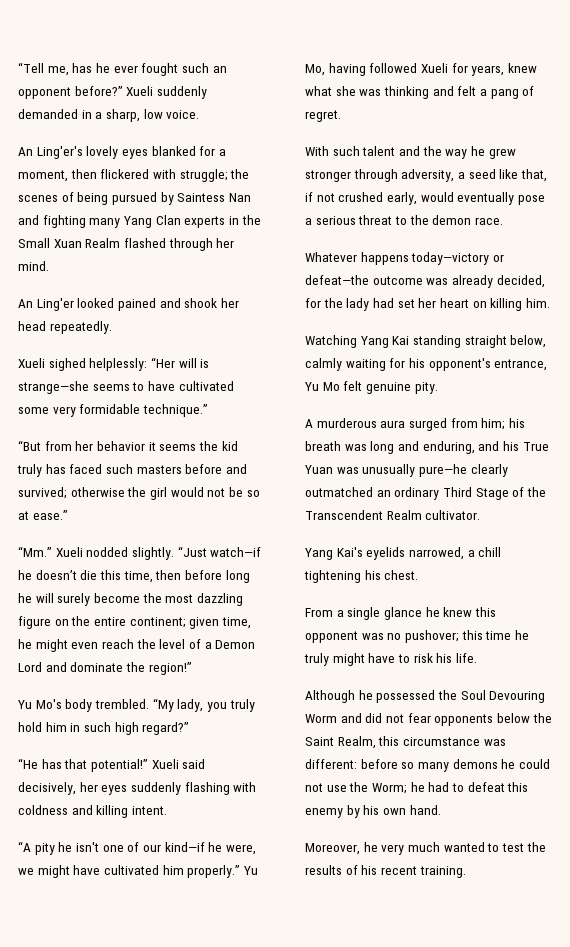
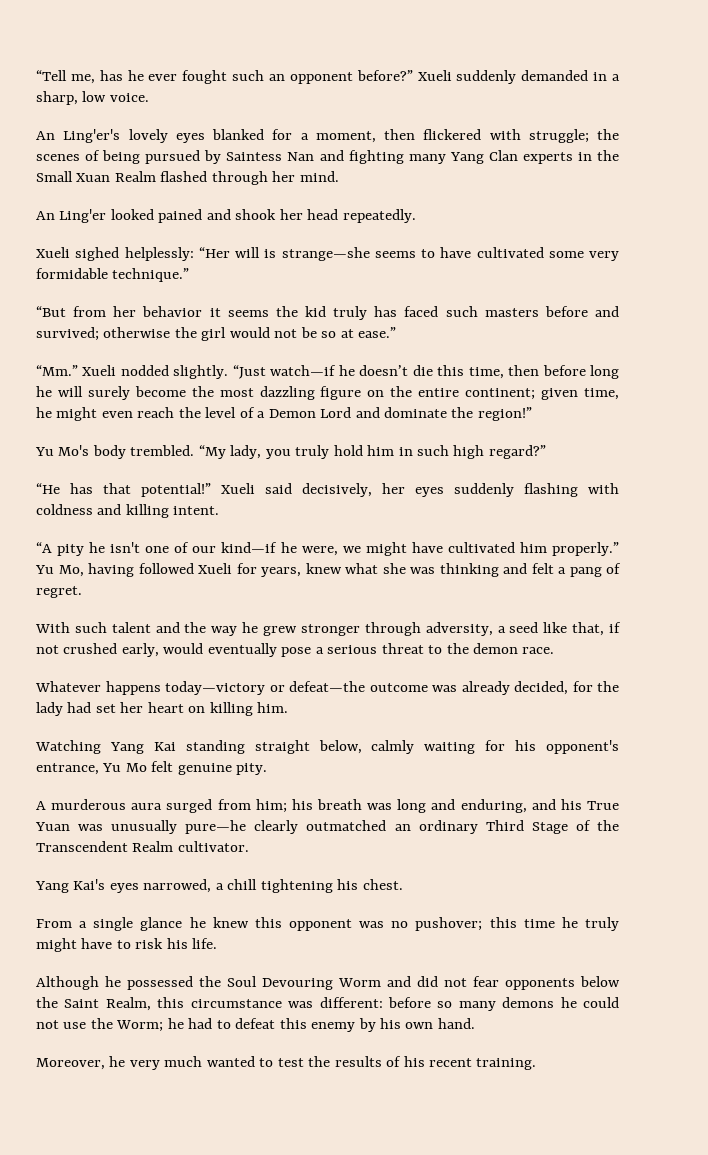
- Yang Kai's eyelids narrowed, a chill tightening his chest.
+ Yang Kai's eyes narrowed, a chill tightening his chest.

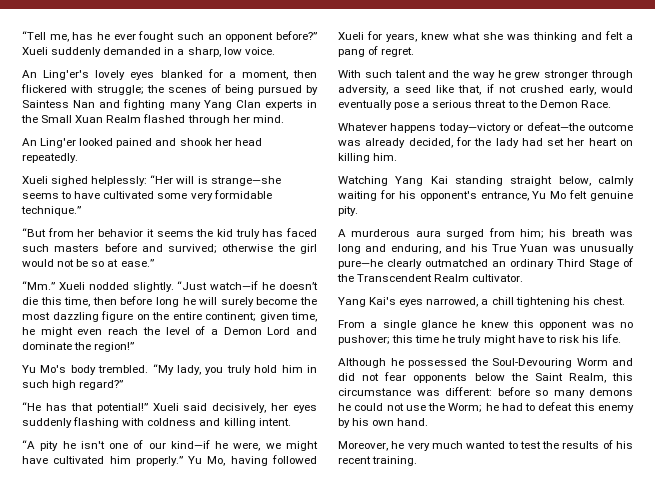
- With such talent and the way he grew stronger through adversity, a seed like that, if not crushed early, would eventually pose a serious threat to the demon race.
+ With such talent and the way he grew stronger through adversity, a seed like that, if not crushed early, would eventually pose a serious threat to the Demon Race.
- Although he possessed the Soul Devouring Worm and did not fear opponents below the Saint Realm, this circumstance was different: before so many demons he could not use the Worm; he had to defeat this enemy by his own hand.
+ Although he possessed the Soul-Devouring Worm and did not fear opponents below the Saint Realm, this circumstance was different: before so many demons he could not use the Worm; he had to defeat this enemy by his own hand.

